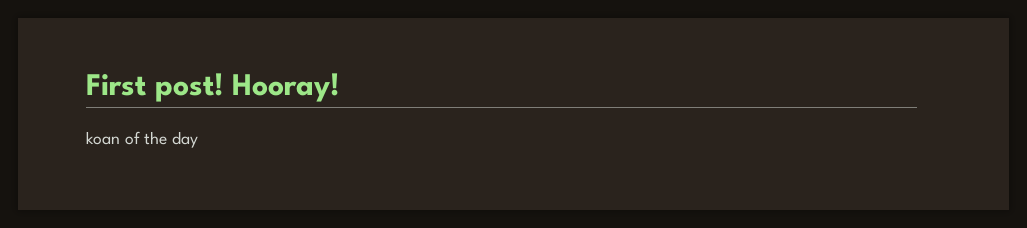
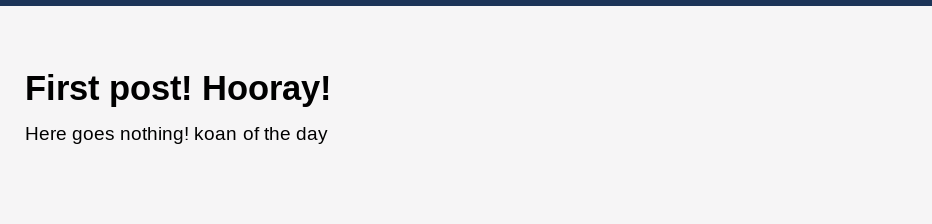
- koan of the day
+ Here goes nothing! koan of the day

